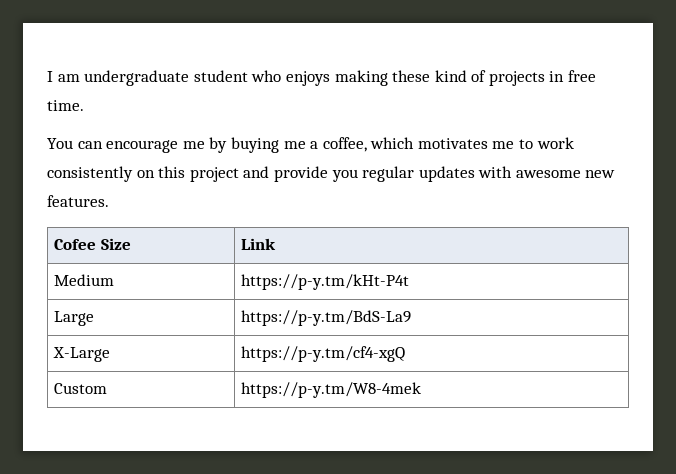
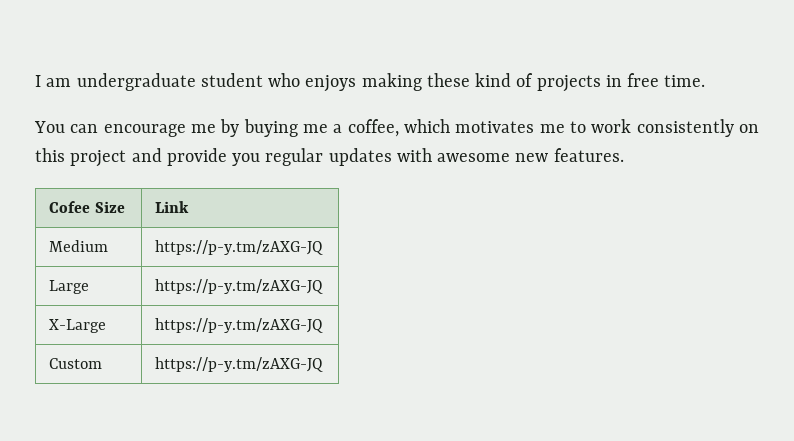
- Medium | https://p-y.tm/kHt-P4t
+ Medium | https://p-y.tm/zAXG-JQ
- Large | https://p-y.tm/BdS-La9
+ Large | https://p-y.tm/zAXG-JQ
- X-Large | https://p-y.tm/cf4-xgQ
+ X-Large | https://p-y.tm/zAXG-JQ
- Custom | https://p-y.tm/W8-4mek
+ Custom | https://p-y.tm/zAXG-JQ

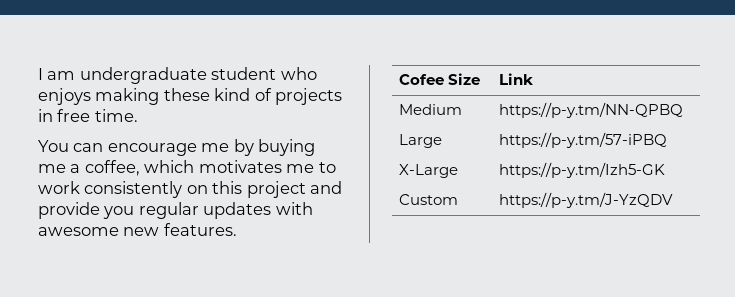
- Medium | https://p-y.tm/zAXG-JQ
+ Medium | https://p-y.tm/NN-QPBQ
- Large | https://p-y.tm/zAXG-JQ
+ Large | https://p-y.tm/57-iPBQ
- X-Large | https://p-y.tm/zAXG-JQ
+ X-Large | https://p-y.tm/Izh5-GK
- Custom | https://p-y.tm/zAXG-JQ
+ Custom | https://p-y.tm/J-YzQDV

